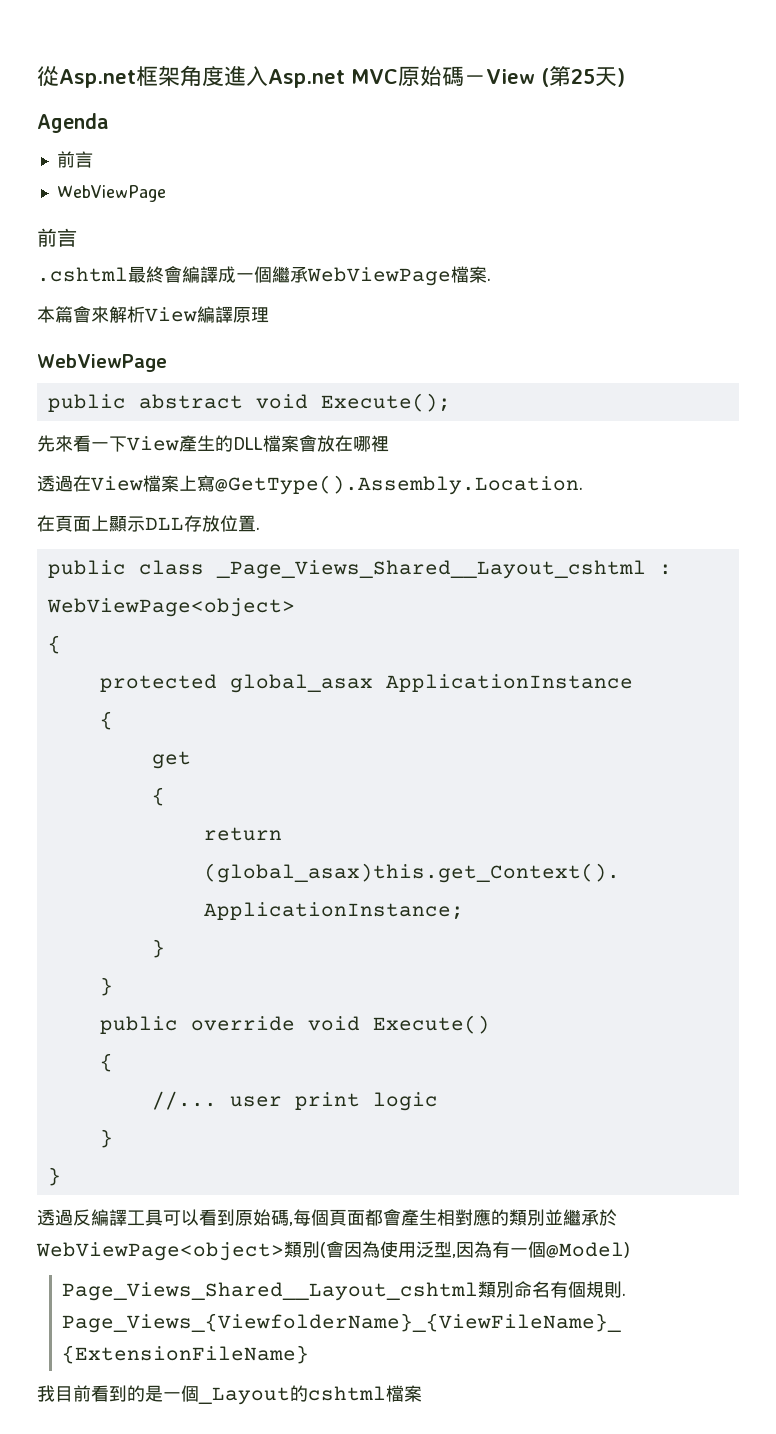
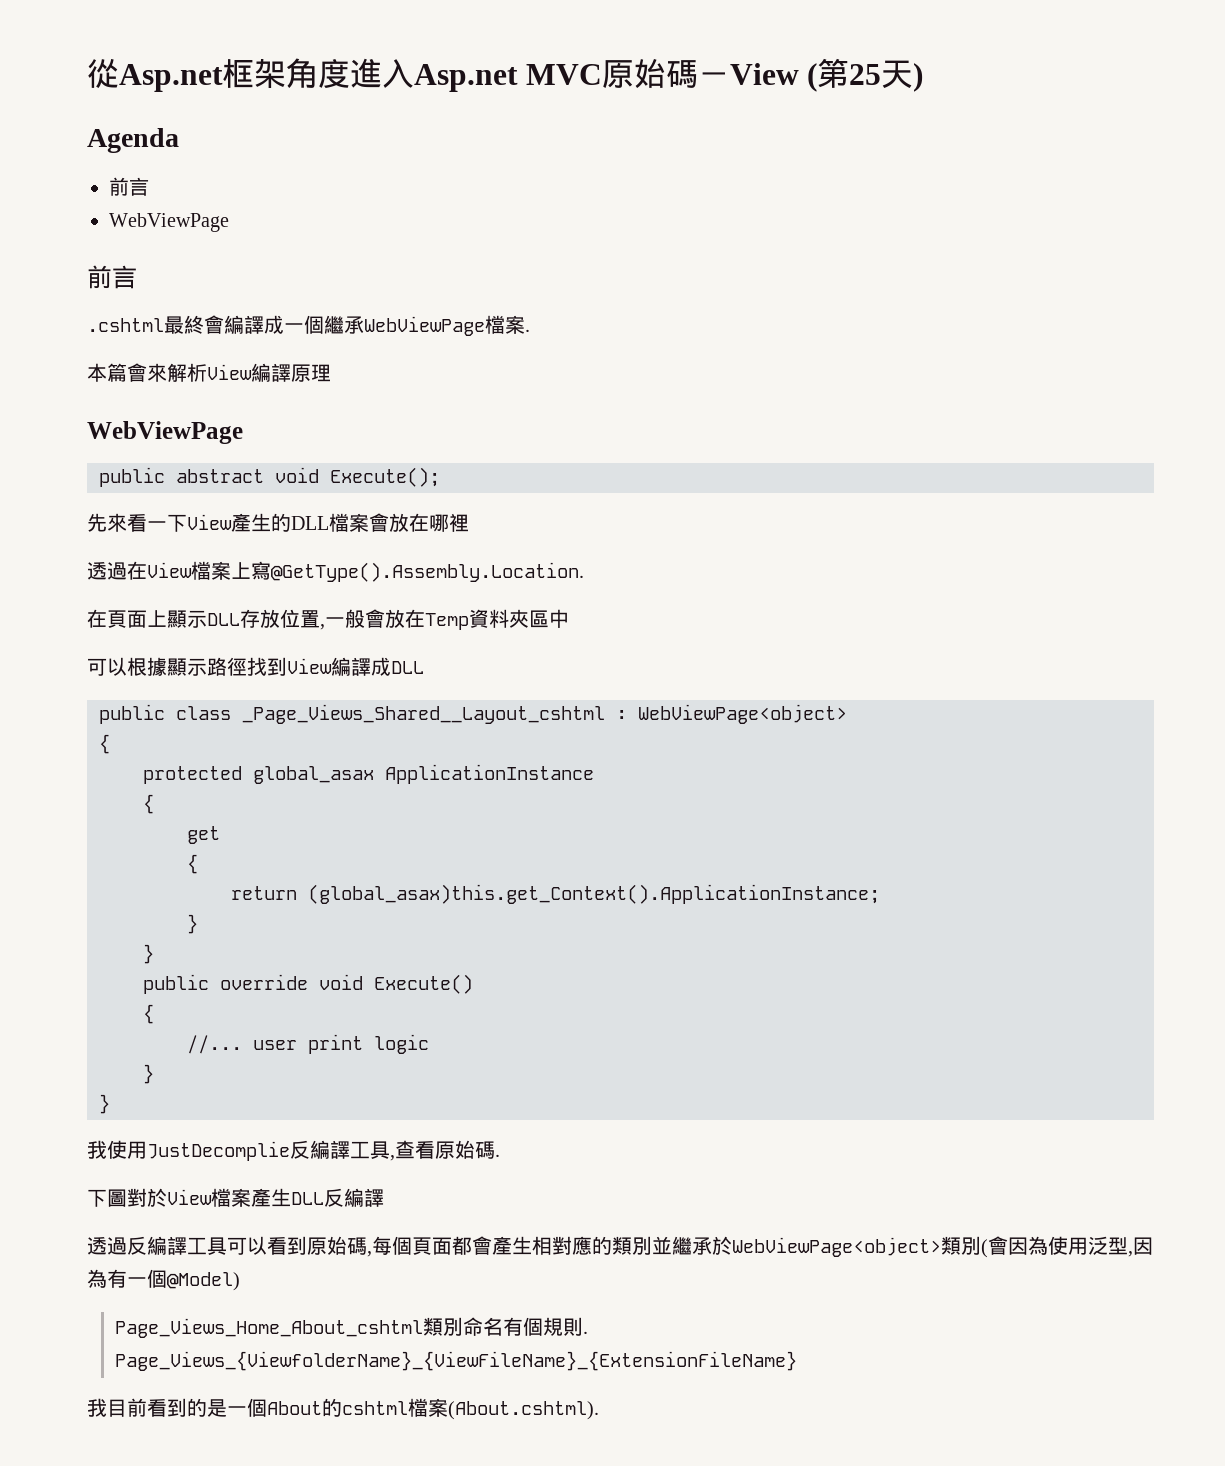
- 在頁面上顯示DLL存放位置.
+ 在頁面上顯示DLL存放位置,一般會放在Temp資料夾區中
+ 可以根據顯示路徑找到View編譯成DLL
+ 我使用JustDecomplie反編譯工具,查看原始碼.
+ 下圖對於View檔案產生DLL反編譯
- Page_Views_Shared__Layout_cshtml類別命名有個規則.
+ Page_Views_Home_About_cshtml類別命名有個規則.
- 我目前看到的是一個_Layout的cshtml檔案
+ 我目前看到的是一個About的cshtml檔案(About.cshtml).

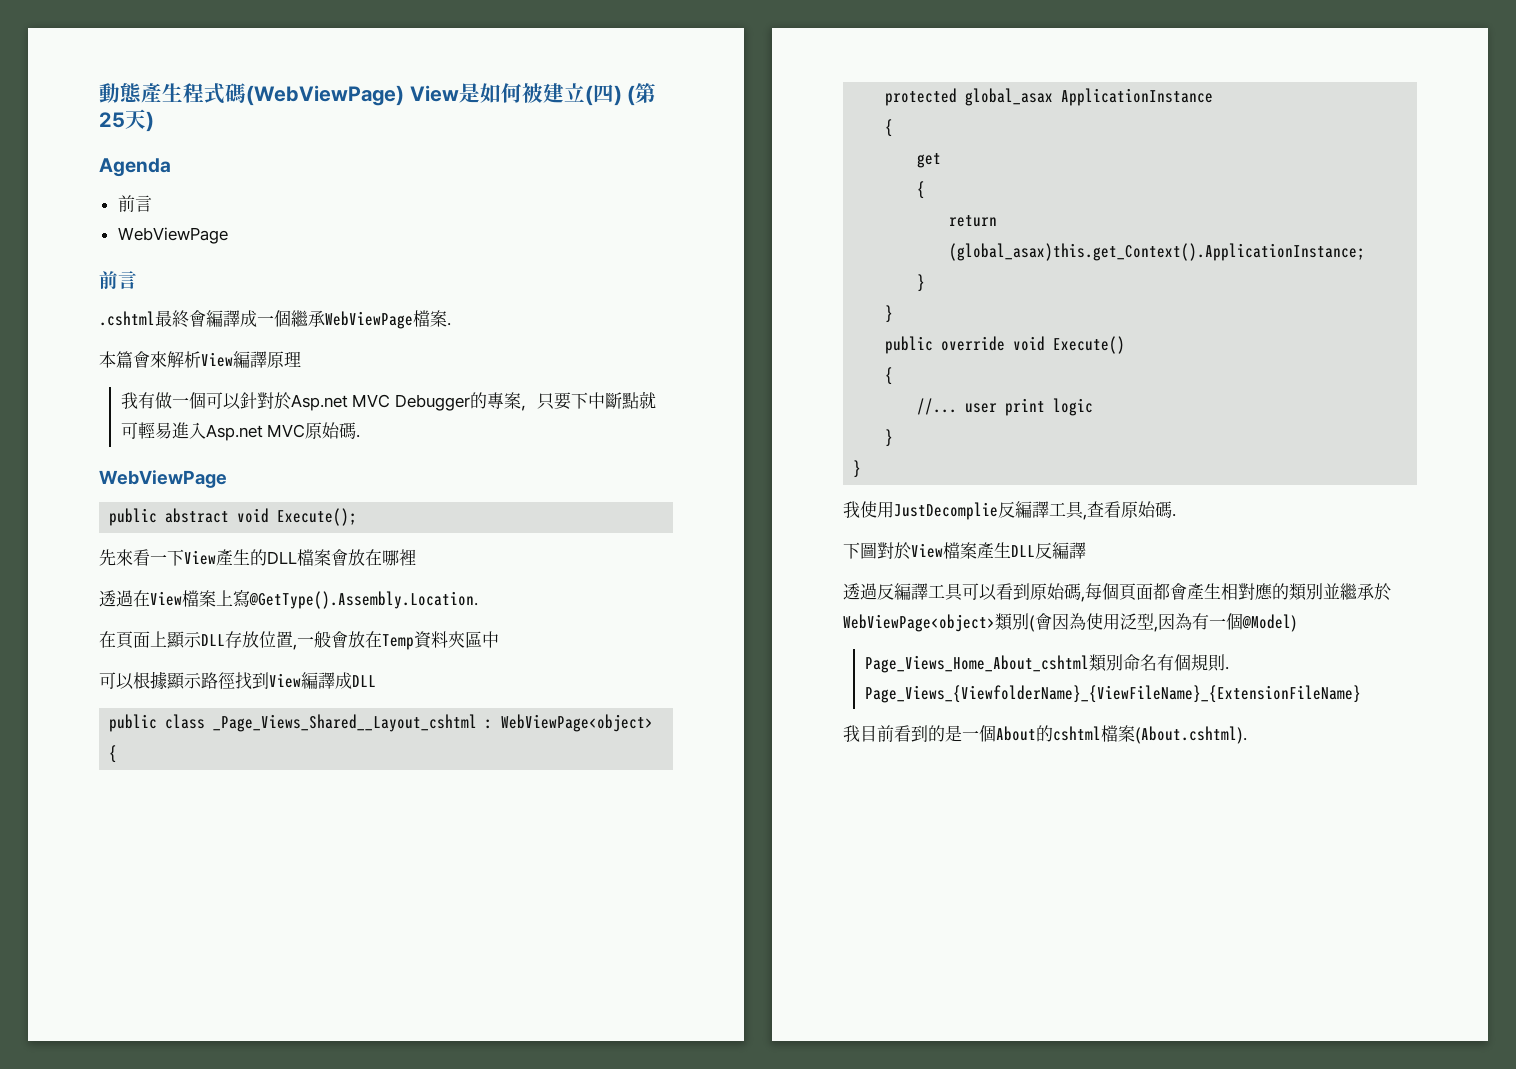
- 從Asp.net框架角度進入Asp.net MVC原始碼－View (第25天)
+ 動態產生程式碼(WebViewPage) View是如何被建立(四) (第25天)
+ 我有做一個可以針對於Asp.net MVC Debugger的專案，只要下中斷點就可輕易進入Asp.net MVC原始碼.

